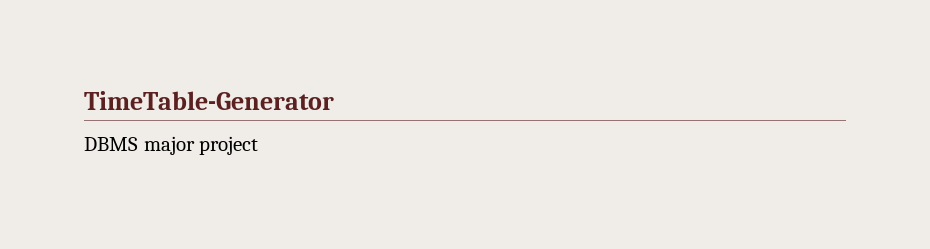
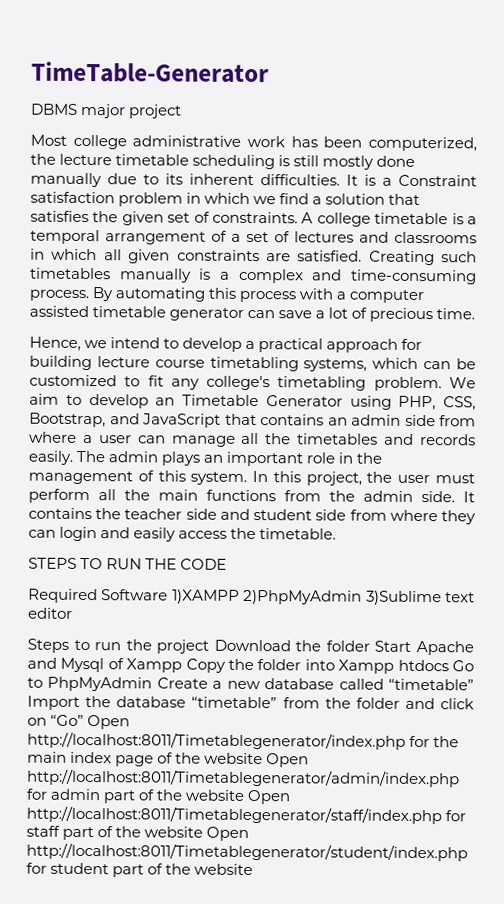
+ Most college administrative work has been computerized, the lecture timetable scheduling is still mostly done manually due to its inherent difficulties. It is a Constraint satisfaction problem in which we find a solution that satisfies the given set of constraints. A college timetable is a temporal arrangement of a set of lectures and classrooms in which all given constraints are satisfied. Creating such timetables manually is a complex and time-consuming process. By automating this process with a computer assisted timetable generator can save a lot of precious time.
+ Hence, we intend to develop a practical approach for building lecture course timetabling systems, which can be customized to fit any college's timetabling problem. We aim to develop an Timetable Generator using PHP, CSS, Bootstrap, and JavaScript that contains an admin side from where a user can manage all the timetables and records easily. The admin plays an important role in the management of this system. In this project, the user must perform all the main functions from the admin side. It contains the teacher side and student side from where they can login and easily access the timetable.
+ STEPS TO RUN THE CODE
+ Required Software 1)XAMPP 2)PhpMyAdmin 3)Sublime text editor
+ Steps to run the project Download the folder Start Apache and Mysql of Xampp Copy the folder into Xampp htdocs Go to PhpMyAdmin Create a new database called “timetable” Import the database “timetable” from the folder and click on “Go” Open http://localhost:8011/Timetablegenerator/index.php for the main index page of the website Open http://localhost:8011/Timetablegenerator/admin/index.php for admin part of the website Open http://localhost:8011/Timetablegenerator/staff/index.php for staff part of the website Open http://localhost:8011/Timetablegenerator/student/index.php for student part of the website

